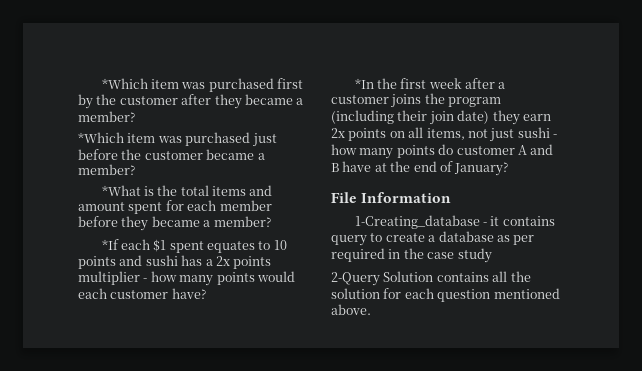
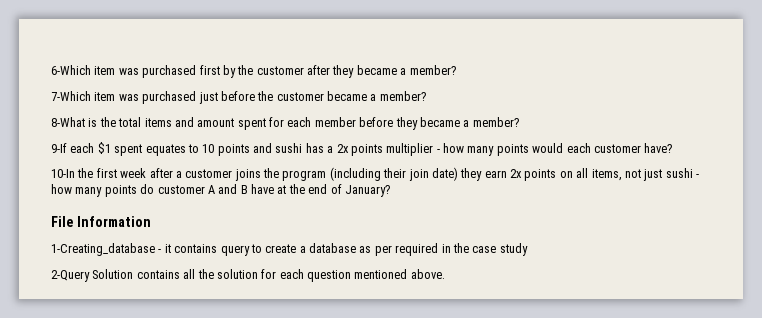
- *Which item was purchased first by the customer after they became a member?
+ 6-Which item was purchased first by the customer after they became a member?
- *Which item was purchased just before the customer became a member?
+ 7-Which item was purchased just before the customer became a member?
- *What is the total items and amount spent for each member before they became a member?
+ 8-What is the total items and amount spent for each member before they became a member?
- *If each $1 spent equates to 10 points and sushi has a 2x points multiplier - how many points would each customer have?
+ 9-If each $1 spent equates to 10 points and sushi has a 2x points multiplier - how many points would each customer have?
- *In the first week after a customer joins the program (including their join date) they earn 2x points on all items, not just sushi - how many points do customer A and B have at the end of January?
+ 10-In the first week after a customer joins the program (including their join date) they earn 2x points on all items, not just sushi - how many points do customer A and B have at the end of January?

